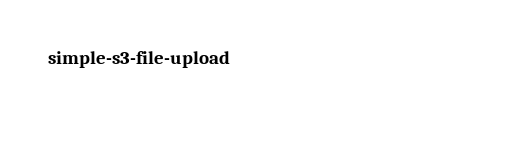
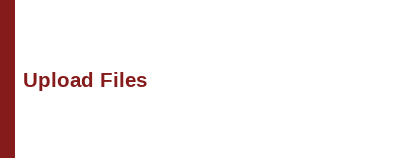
- simple-s3-file-upload
+ Upload Files

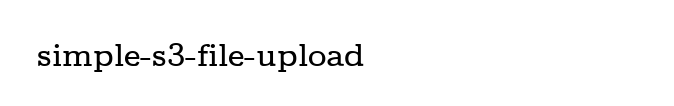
- Upload Files
+ simple-s3-file-upload

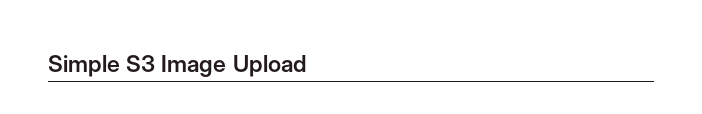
- simple-s3-file-upload
+ Simple S3 Image Upload

